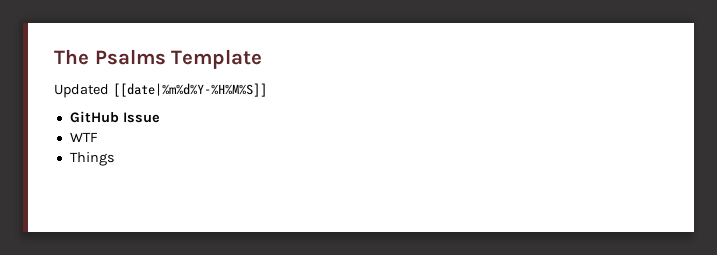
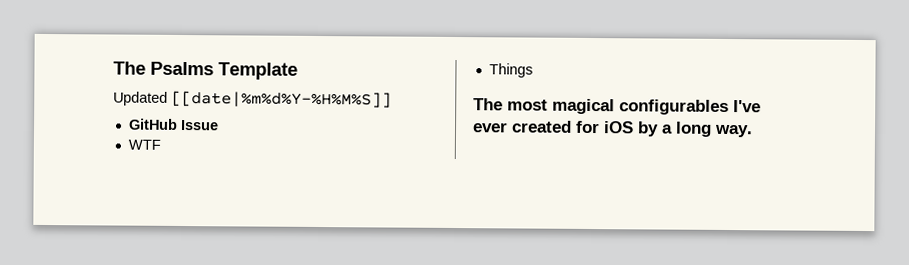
+ The most magical configurables I've ever created for iOS by a long way.

